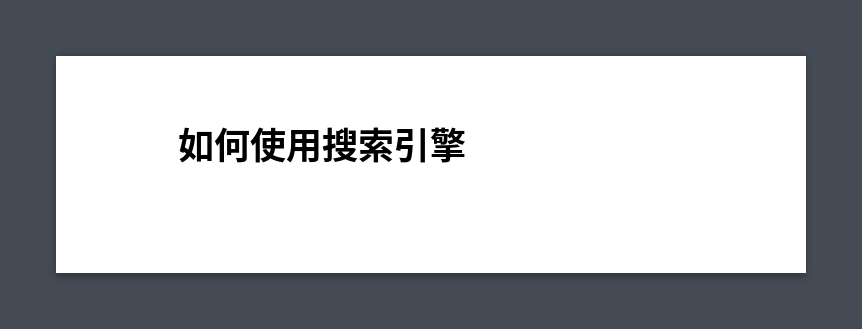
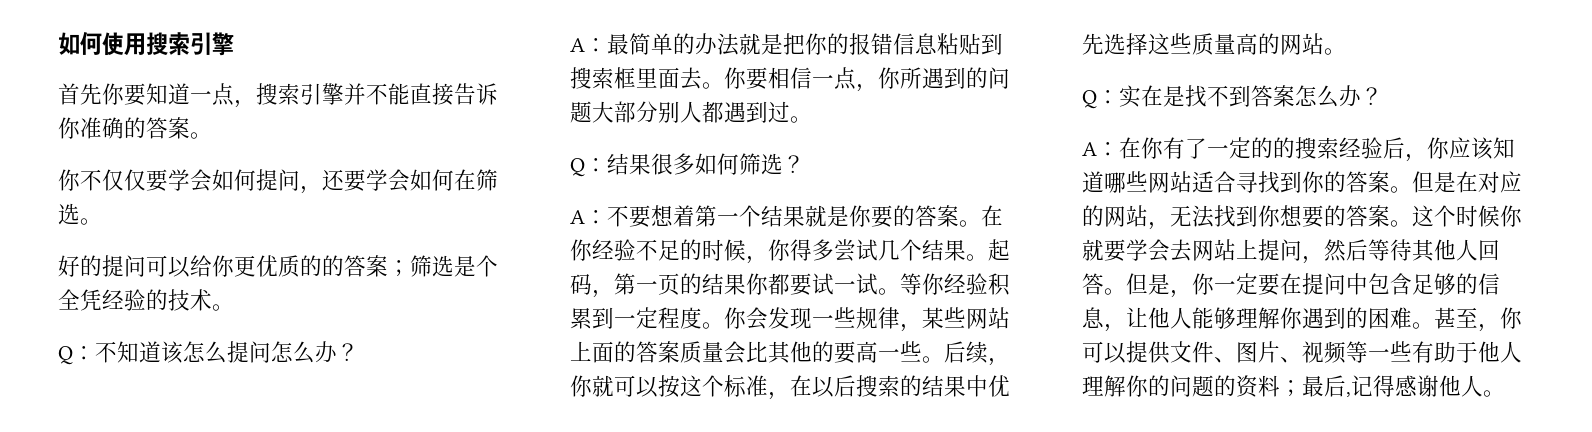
+ 首先你要知道一点，搜索引擎并不能直接告诉你准确的答案。
+ 你不仅仅要学会如何提问，还要学会如何在筛选。
+ 好的提问可以给你更优质的的答案；筛选是个全凭经验的技术。
+ Q：不知道该怎么提问怎么办？
+ A：最简单的办法就是把你的报错信息粘贴到搜索框里面去。你要相信一点，你所遇到的问题大部分别人都遇到过。
+ Q：结果很多如何筛选？
+ A：不要想着第一个结果就是你要的答案。在你经验不足的时候，你得多尝试几个结果。起码，第一页的结果你都要试一试。等你经验积累到一定程度。你会发现一些规律，某些网站上面的答案质量会比其他的要高一些。后续，你就可以按这个标准，在以后搜索的结果中优先选择这些质量高的网站。
+ Q：实在是找不到答案怎么办？
+ A：在你有了一定的的搜索经验后，你应该知道哪些网站适合寻找到你的答案。但是在对应的网站，无法找到你想要的答案。这个时候你就要学会去网站上提问，然后等待其他人回答。但是，你一定要在提问中包含足够的信息，让他人能够理解你遇到的困难。甚至，你可以提供文件、图片、视频等一些有助于他人理解你的问题的资料；最后,记得感谢他人。

